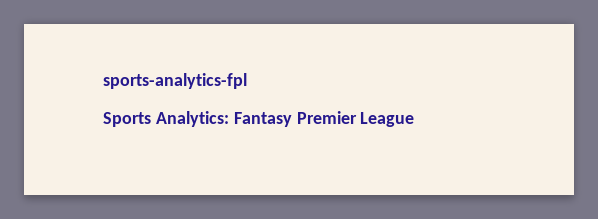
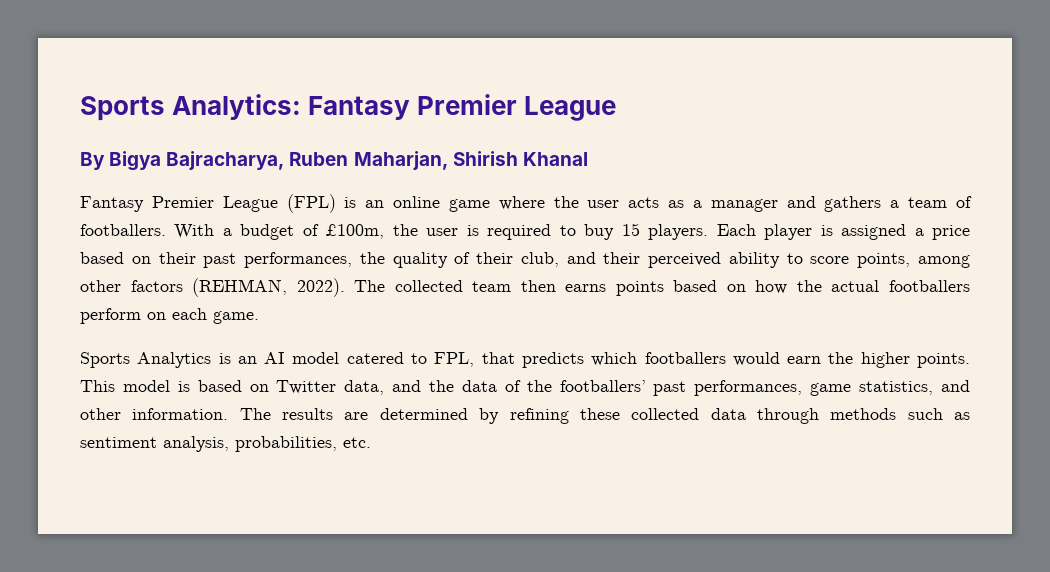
- sports-analytics-fpl
+ By Bigya Bajracharya, Ruben Maharjan, Shirish Khanal
+ Fantasy Premier League (FPL) is an online game where the user acts as a manager and gathers a team of footballers. With a budget of £100m, the user is required to buy 15 players. Each player is assigned a price based on their past performances, the quality of their club, and their perceived ability to score points, among other factors (REHMAN, 2022). The collected team then earns points based on how the actual footballers perform on each game.
+ Sports Analytics is an AI model catered to FPL, that predicts which footballers would earn the higher points. This model is based on Twitter data, and the data of the footballers’ past performances, game statistics, and other information. The results are determined by refining these collected data through methods such as sentiment analysis, probabilities, etc.

